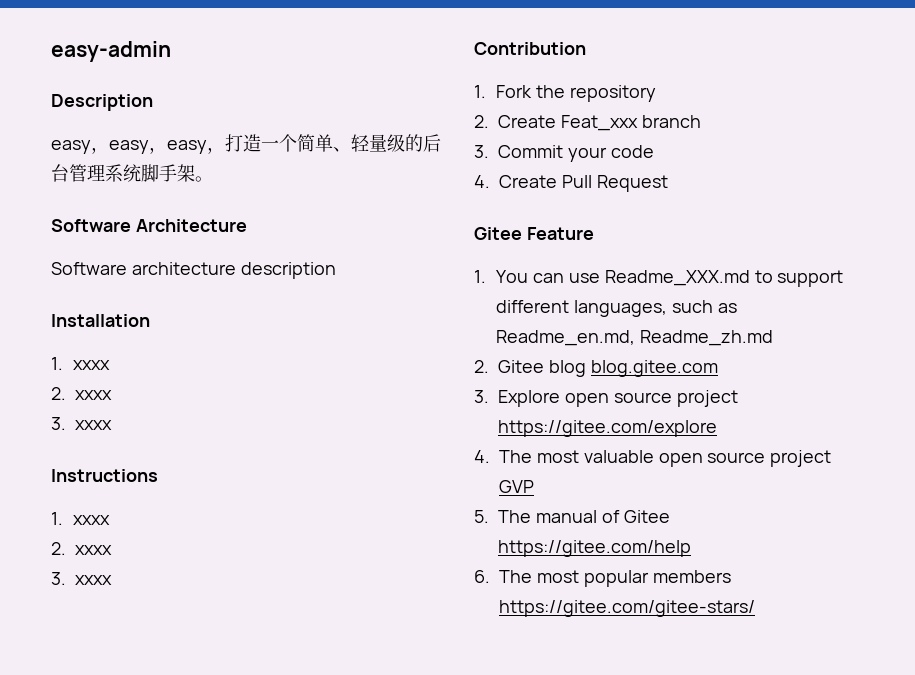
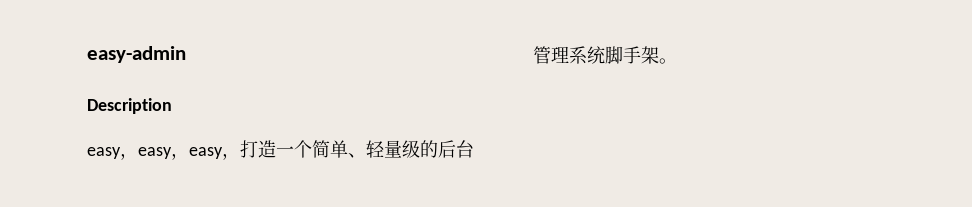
- Software Architecture
- Software architecture description
- Installation
- 1. xxxx
- 2. xxxx
- 3. xxxx
- Instructions
- 1. xxxx
- 2. xxxx
- 3. xxxx
- Contribution
- 1. Fork the repository
- 2. Create Feat_xxx branch
- 3. Commit your code
- 4. Create Pull Request
- Gitee Feature
- 1. You can use Readme_XXX.md to support different languages, such as Readme_en.md, Readme_zh.md
- 2. Gitee blog blog.gitee.com
- 3. Explore open source project https://gitee.com/explore
- 4. The most valuable open source project GVP
- 5. The manual of Gitee https://gitee.com/help
- 6. The most popular members https://gitee.com/gitee-stars/

